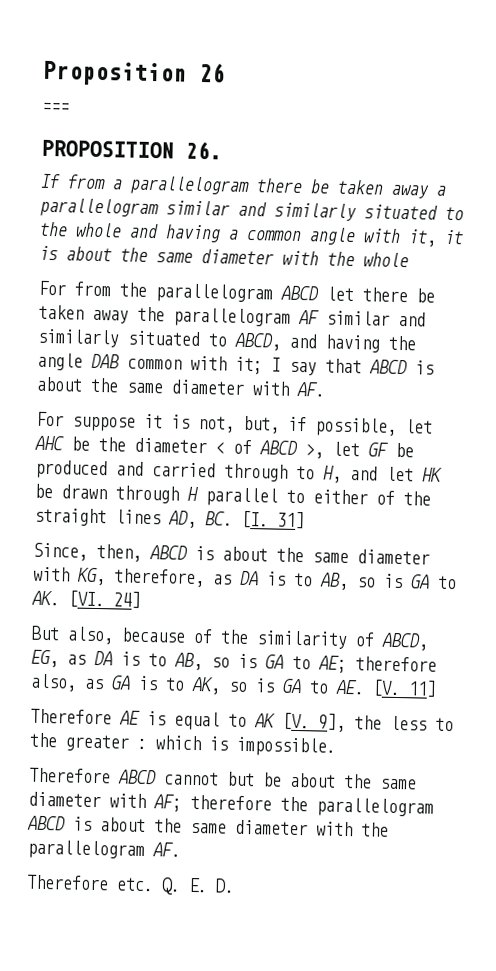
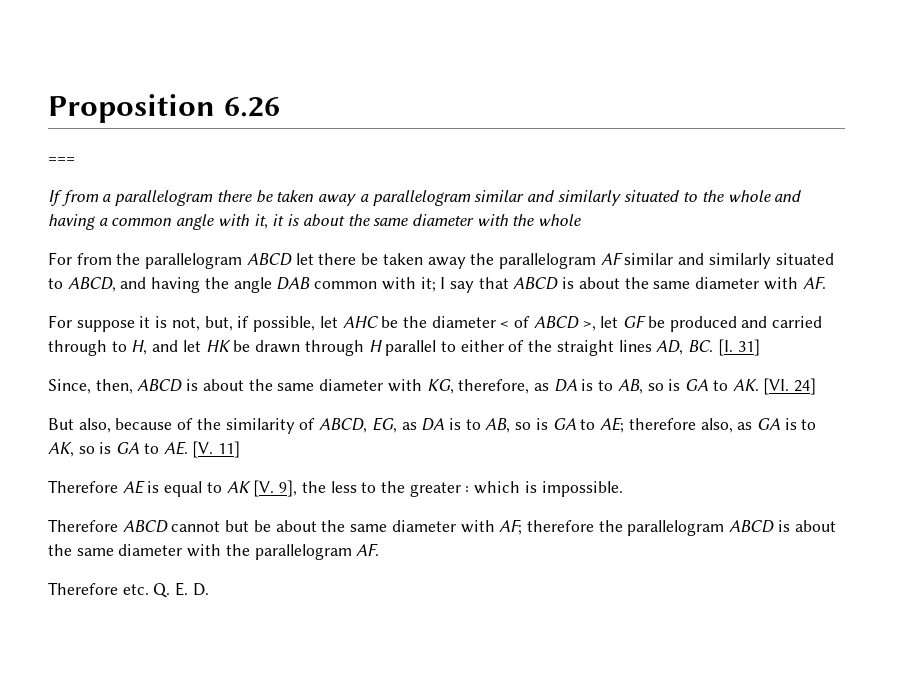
- Proposition 26
+ Proposition 6.26
- PROPOSITION 26.

